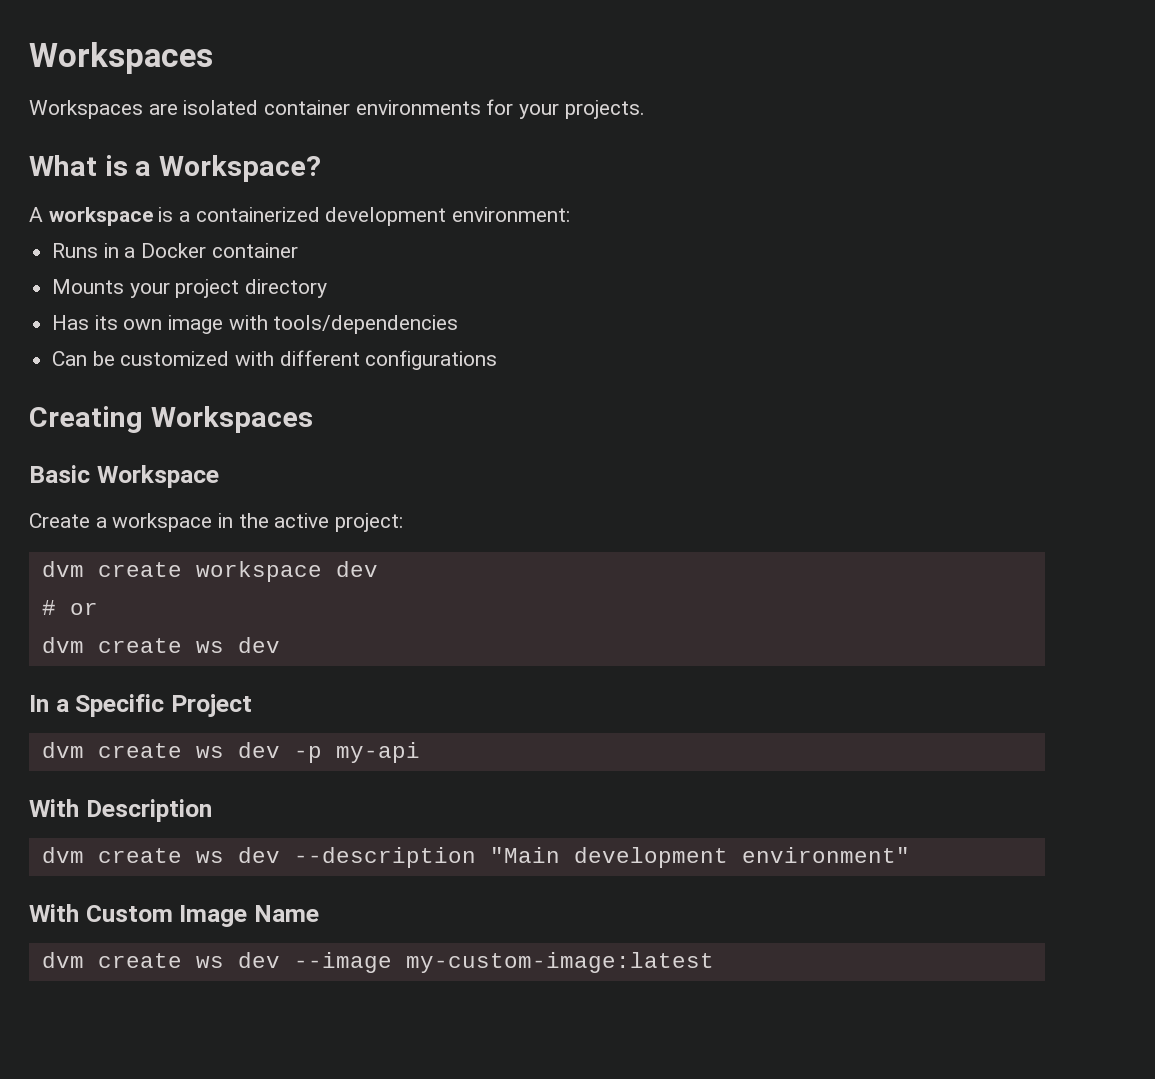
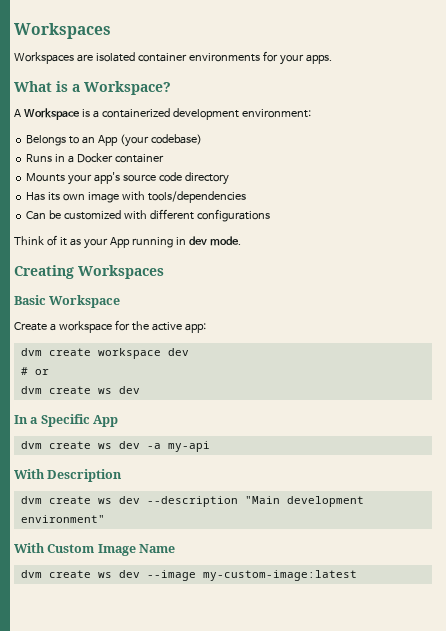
- Workspaces are isolated container environments for your projects.
+ Workspaces are isolated container environments for your apps.
- A workspace is a containerized development environment:
+ A Workspace is a containerized development environment:
+ Belongs to an App (your codebase)
- Mounts your project directory
+ Mounts your app's source code directory
+ Think of it as your App running in dev mode.
- Create a workspace in the active project:
+ Create a workspace for the active app:
- In a Specific Project
- dvm create ws dev -p my-api
+ In a Specific App
+ dvm create ws dev -a my-api

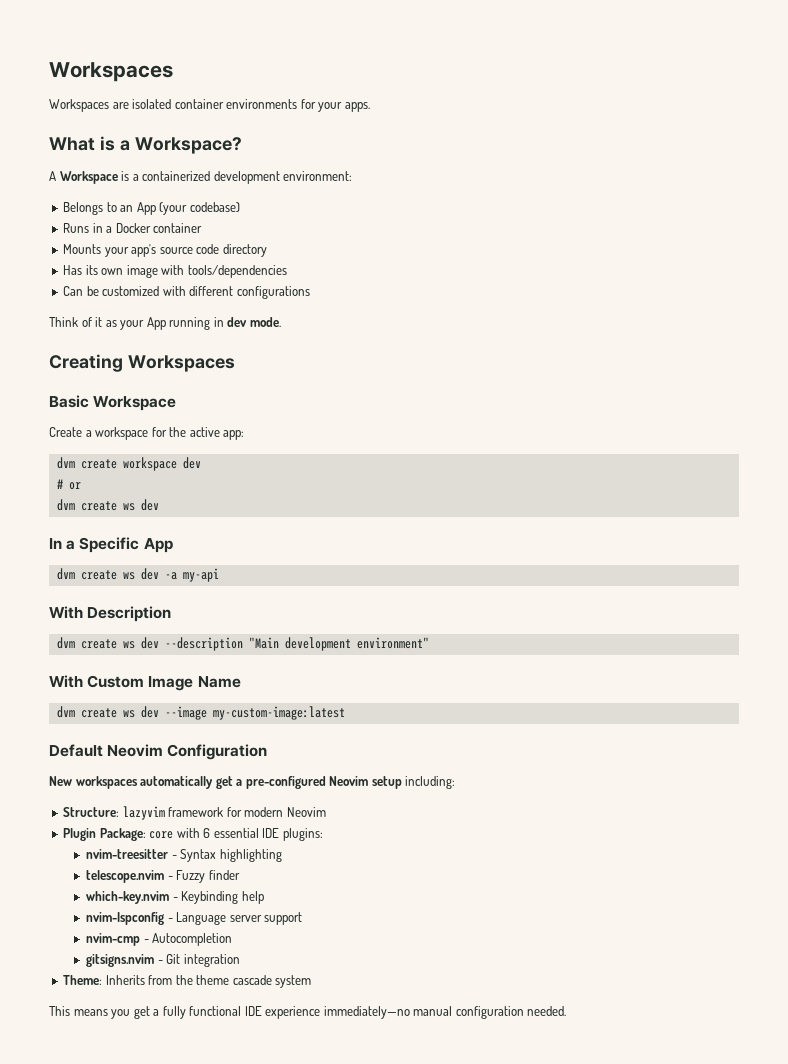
+ Default Neovim Configuration
+ New workspaces automatically get a pre-configured Neovim setup including:
+ Structure: lazyvim framework for modern Neovim
+ Plugin Package: core with 6 essential IDE plugins:
+ nvim-treesitter - Syntax highlighting
+ telescope.nvim - Fuzzy finder
+ which-key.nvim - Keybinding help
+ nvim-lspconfig - Language server support
+ nvim-cmp - Autocompletion
+ gitsigns.nvim - Git integration
+ Theme: Inherits from the theme cascade system
+ This means you get a fully functional IDE experience immediately—no manual configuration needed.

